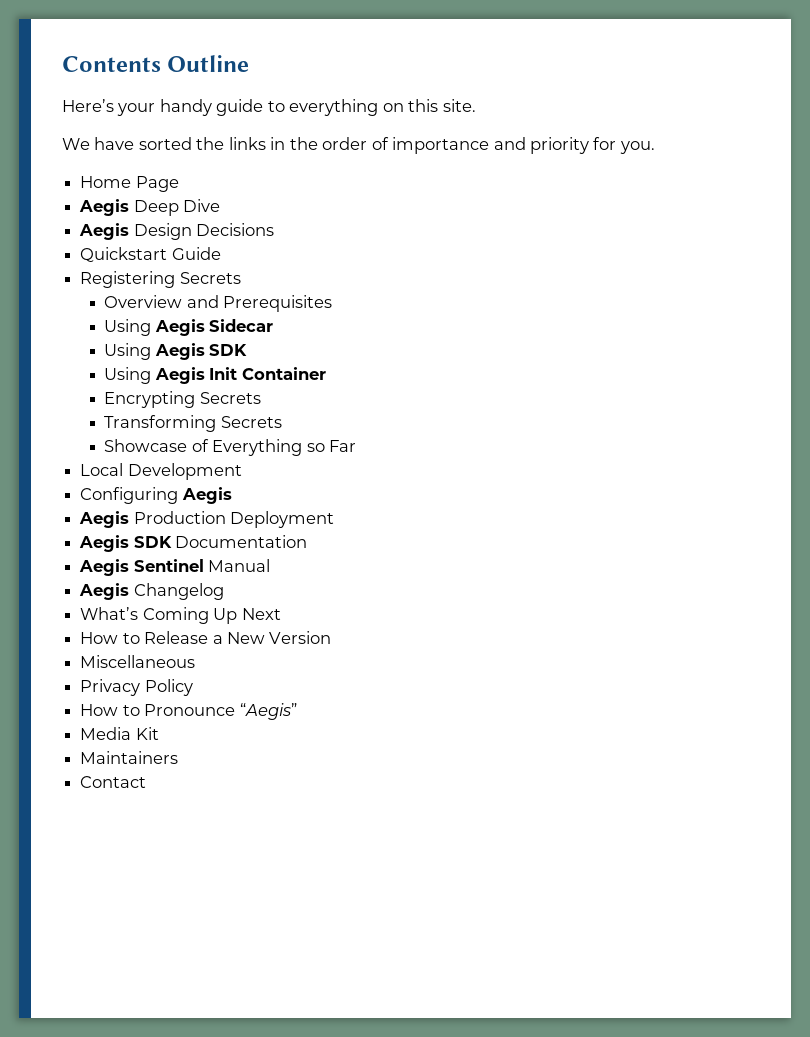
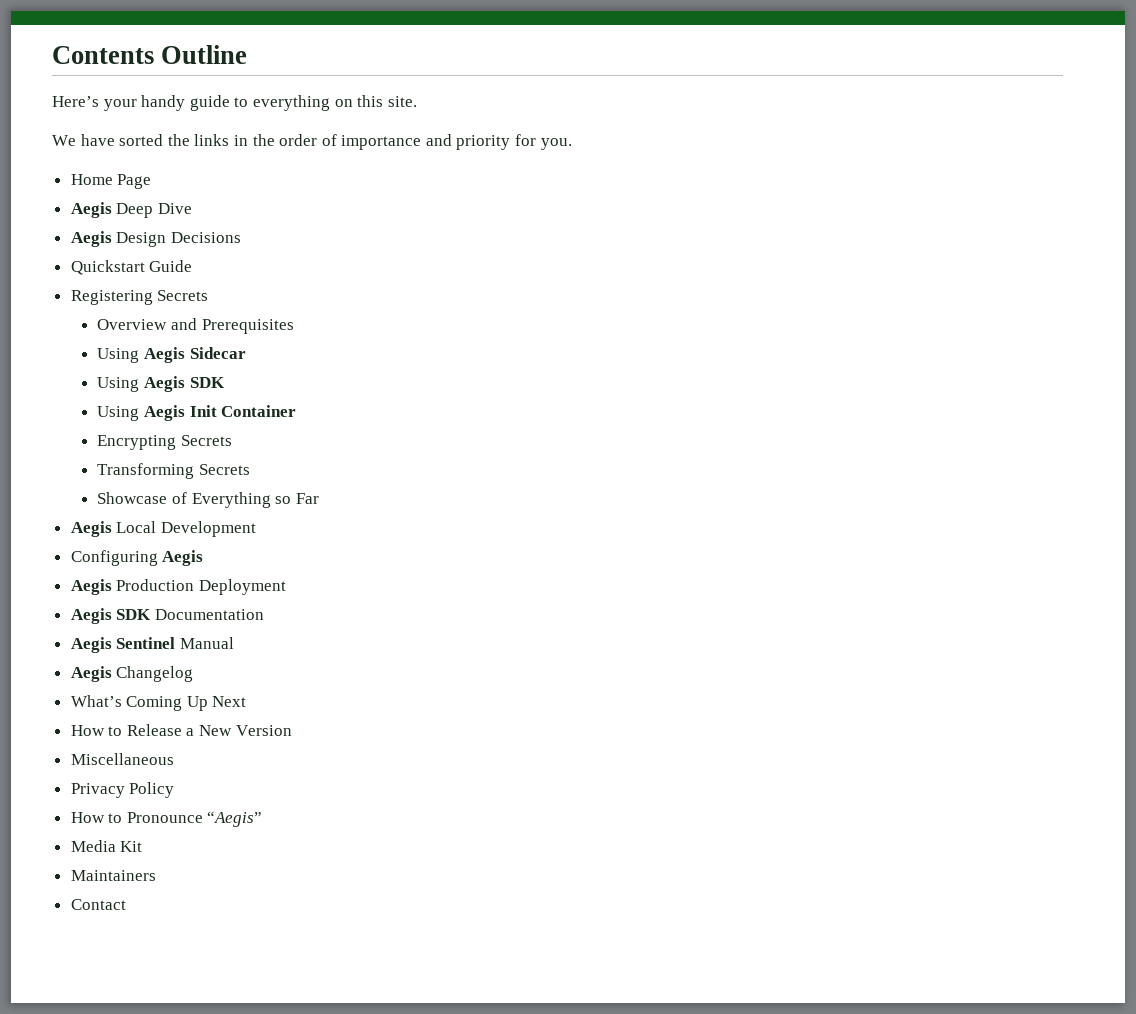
- Local Development
+ Aegis Local Development

